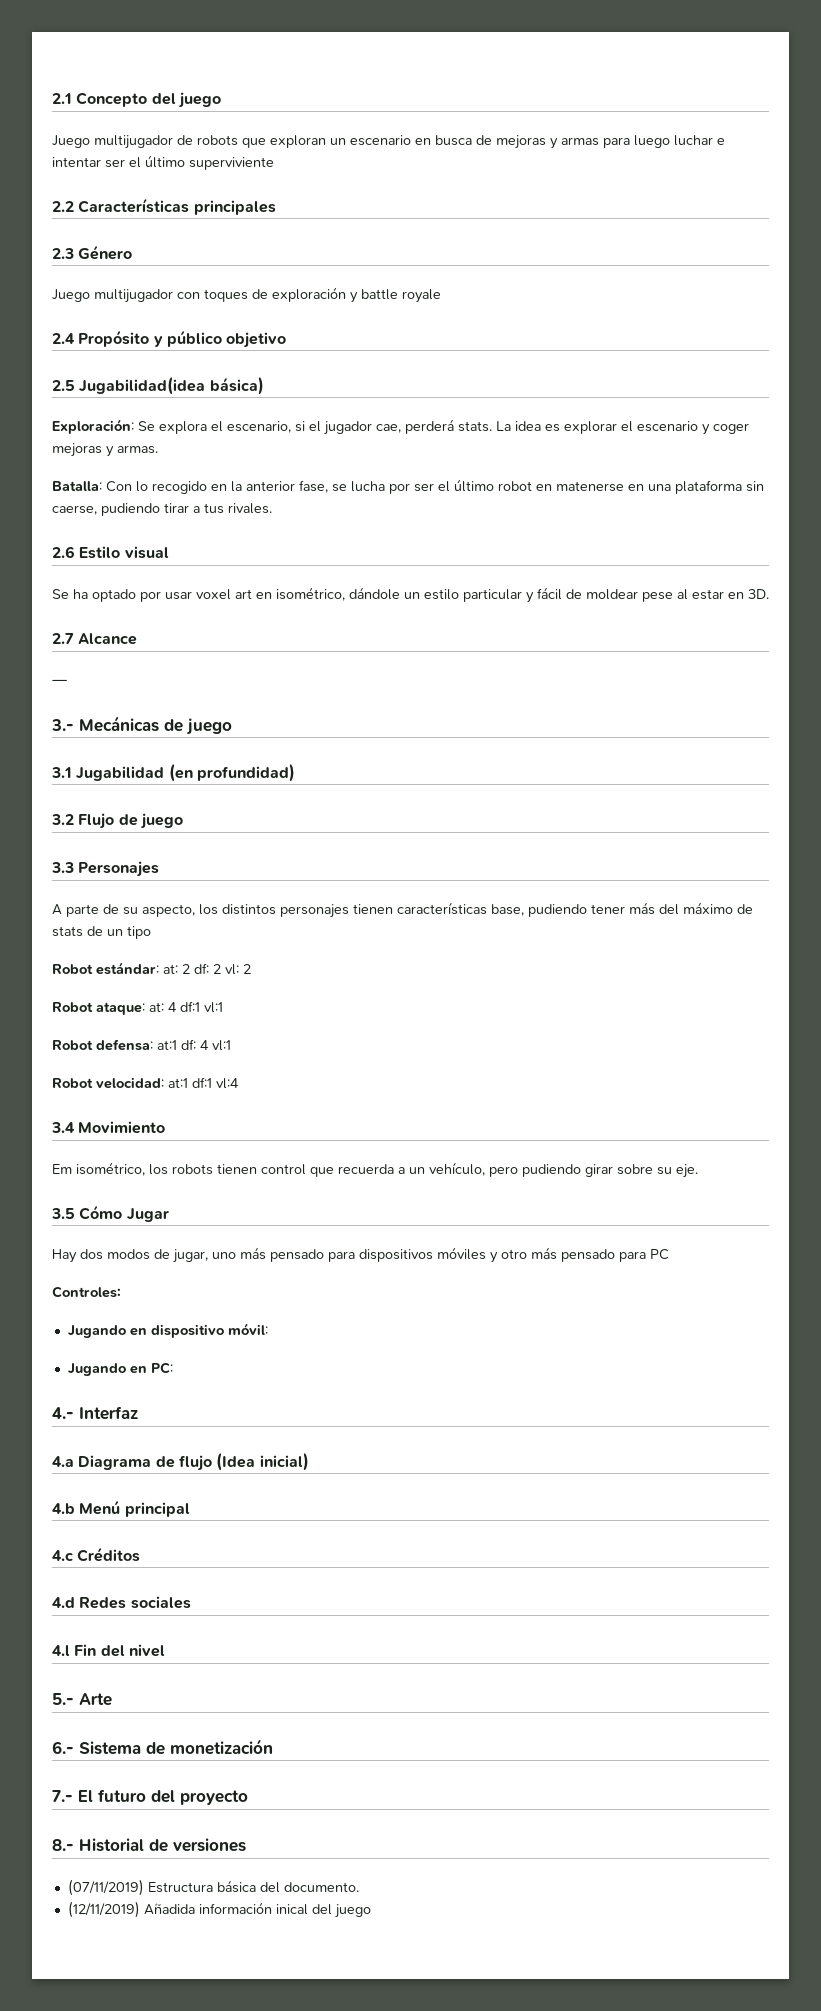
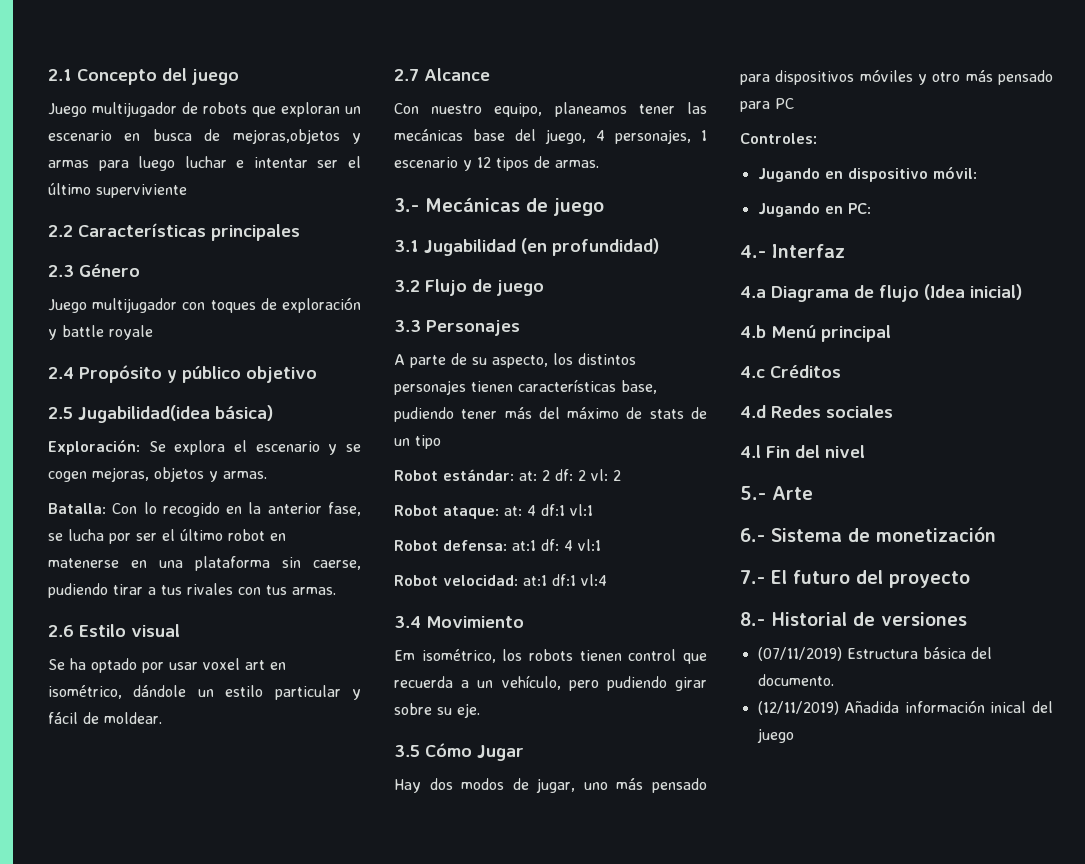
- Juego multijugador de robots que exploran un escenario en busca de mejoras y armas para luego luchar e intentar ser el último superviviente
+ Juego multijugador de robots que exploran un escenario en busca de mejoras,objetos y armas para luego luchar e intentar ser el último superviviente
- Exploración: Se explora el escenario, si el jugador cae, perderá stats. La idea es explorar el escenario y coger mejoras y armas.
+ Exploración: Se explora el escenario y se cogen mejoras, objetos y armas.
- Batalla: Con lo recogido en la anterior fase, se lucha por ser el último robot en matenerse en una plataforma sin caerse, pudiendo tirar a tus rivales.
+ Batalla: Con lo recogido en la anterior fase, se lucha por ser el último robot en matenerse en una plataforma sin caerse, pudiendo tirar a tus rivales con tus armas.
- Se ha optado por usar voxel art en isométrico, dándole un estilo particular y fácil de moldear pese al estar en 3D.
+ Se ha optado por usar voxel art en isométrico, dándole un estilo particular y fácil de moldear.
  2.7 Alcance
- —
+ Con nuestro equipo, planeamos tener las mecánicas base del juego, 4 personajes, 1 escenario y 12 tipos de armas.

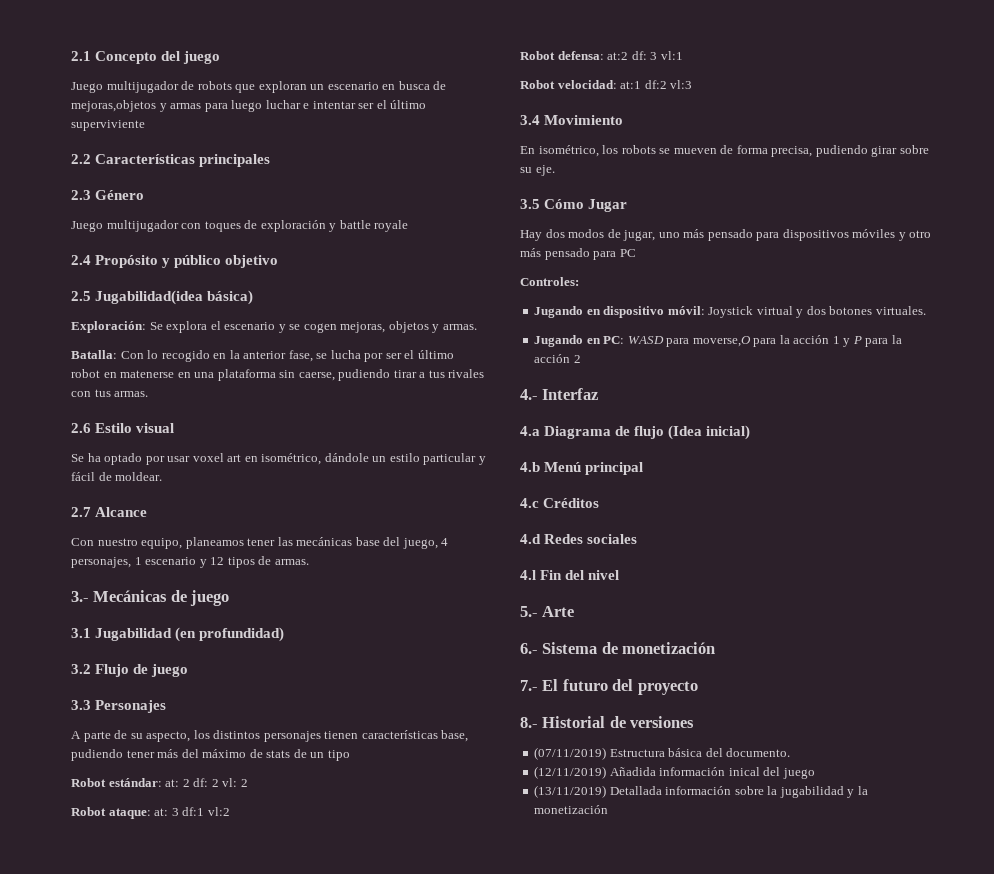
- Robot ataque: at: 4 df:1 vl:1
+ Robot ataque: at: 3 df:1 vl:2
- Robot defensa: at:1 df: 4 vl:1
+ Robot defensa: at:2 df: 3 vl:1
- Robot velocidad: at:1 df:1 vl:4
+ Robot velocidad: at:1 df:2 vl:3
- Em isométrico, los robots tienen control que recuerda a un vehículo, pero pudiendo girar sobre su eje.
+ En isométrico, los robots se mueven de forma precisa, pudiendo girar sobre su eje.
- Jugando en dispositivo móvil:
- Jugando en PC:
+ Jugando en dispositivo móvil: Joystick virtual y dos botones virtuales.
+ Jugando en PC: WASD para moverse,O para la acción 1 y P para la acción 2
+ (13/11/2019) Detallada información sobre la jugabilidad y la monetización

